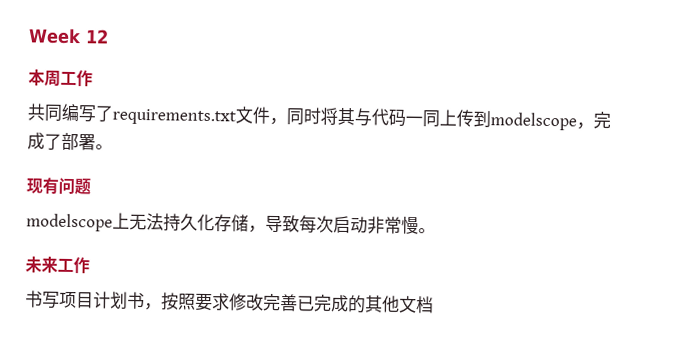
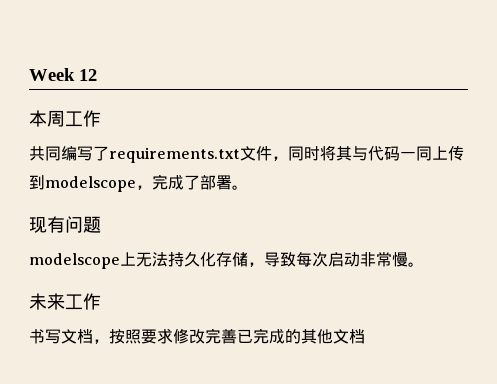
- 书写项目计划书，按照要求修改完善已完成的其他文档
+ 书写文档，按照要求修改完善已完成的其他文档

